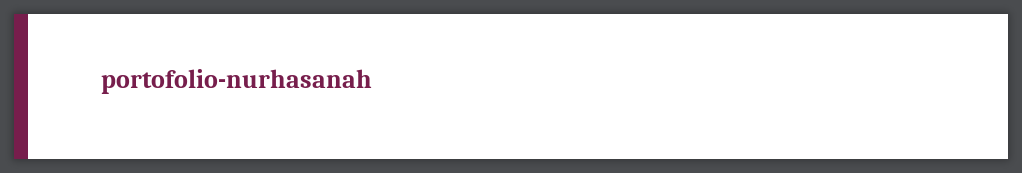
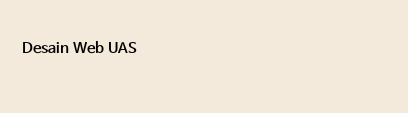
- portofolio-nurhasanah
+ Desain Web UAS

